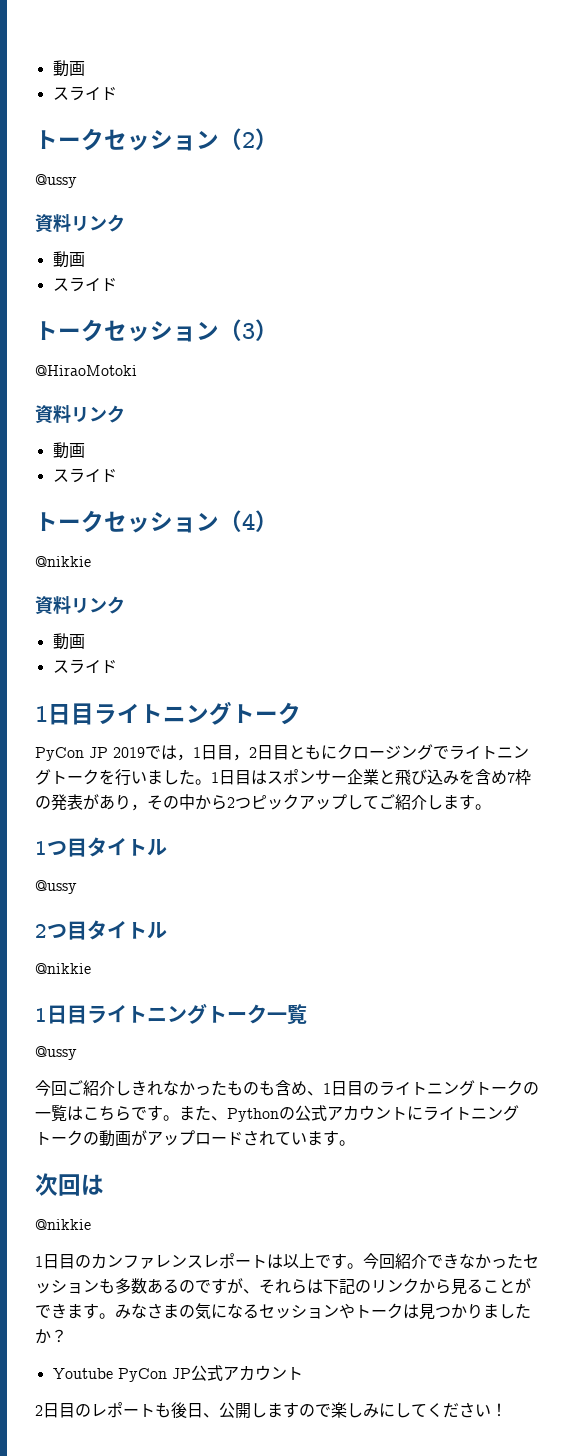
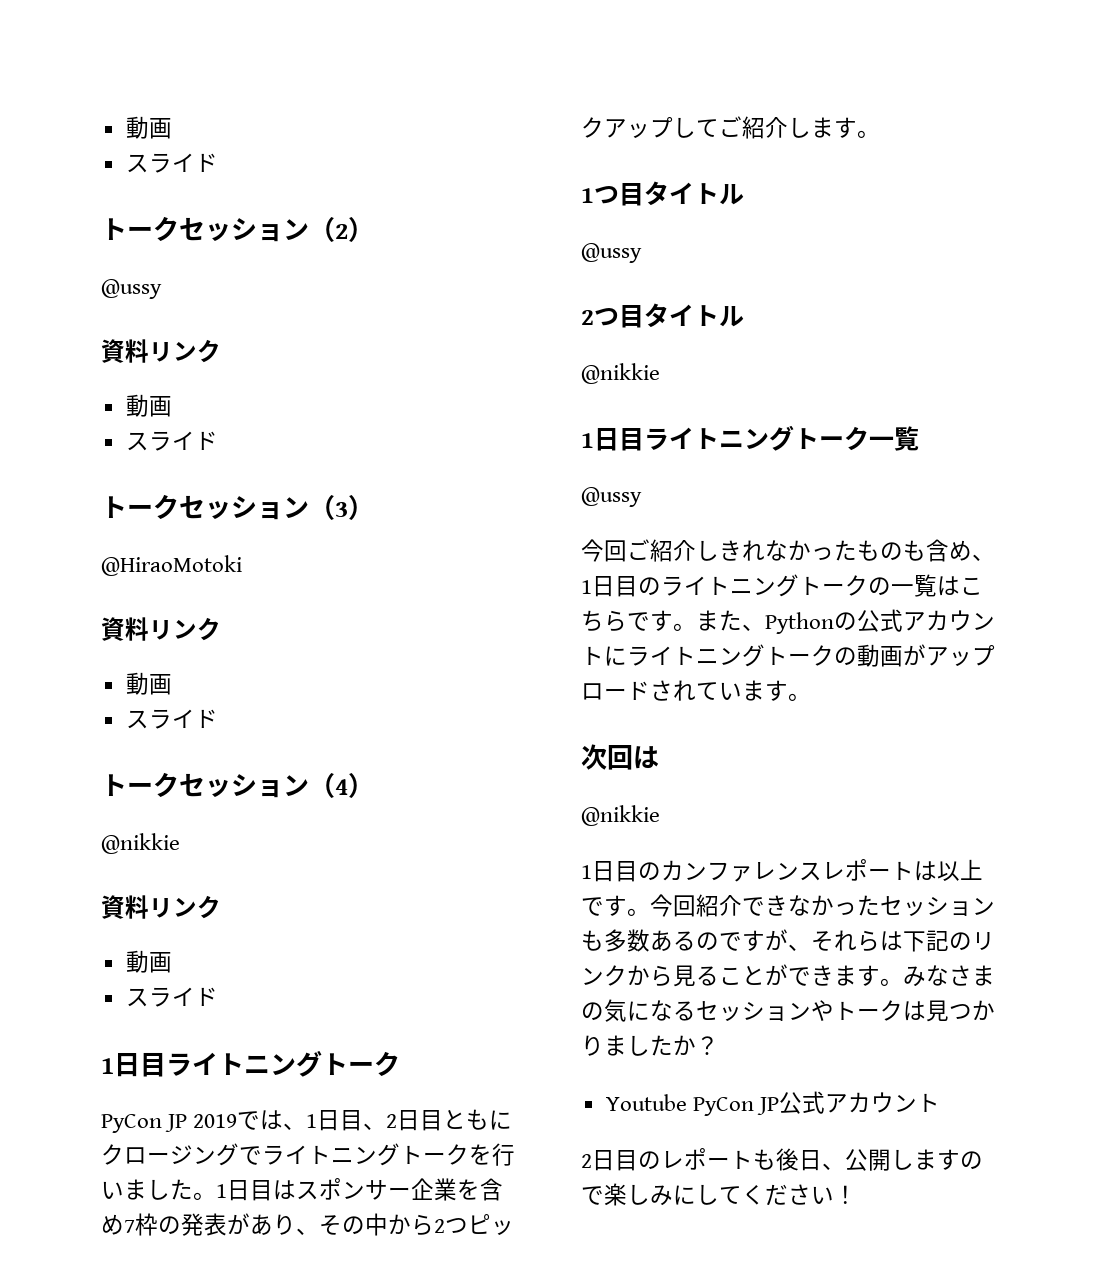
- PyCon JP 2019では，1日目，2日目ともにクロージングでライトニングトークを行いました。
+ PyCon JP 2019では、1日目、2日目ともにクロージングでライトニングトークを行いました。
- 1日目はスポンサー企業と飛び込みを含め7枠の発表があり，その中から2つピックアップしてご紹介します。
+ 1日目はスポンサー企業を含め7枠の発表があり、その中から2つピックアップしてご紹介します。

